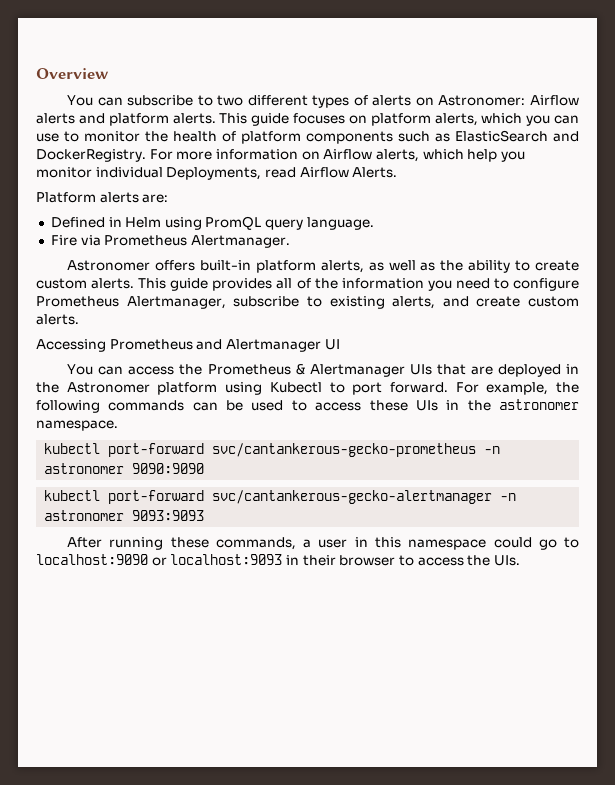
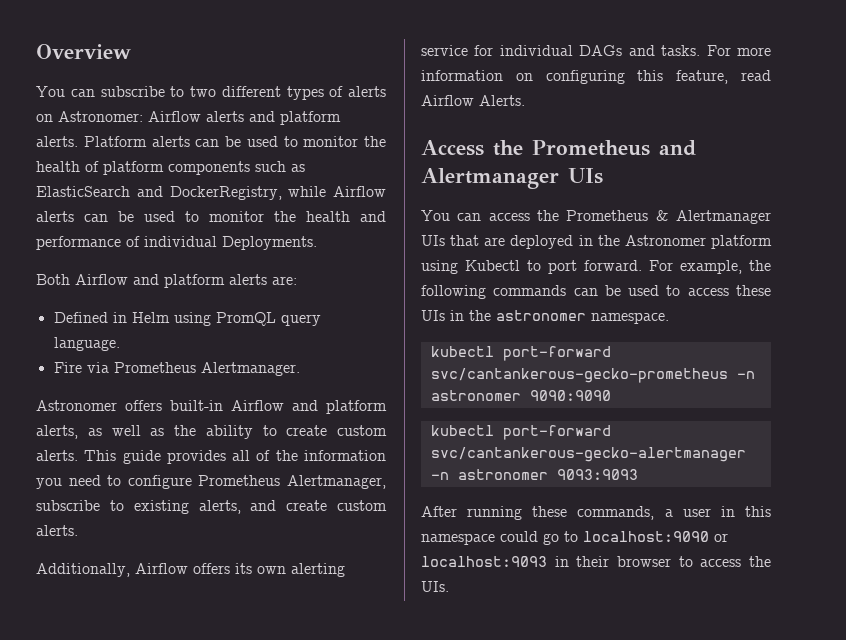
- This guide focuses on platform alerts, which you can use to monitor the health of platform components such as ElasticSearch and DockerRegistry. For more information on Airflow alerts, which help you monitor individual Deployments, read Airflow Alerts.
- Platform alerts are:
+ Platform alerts can be used to monitor the health of platform components such as ElasticSearch and DockerRegistry, while Airflow alerts can be used to monitor the health and performance of individual Deployments.
+ Both Airflow and platform alerts are:
- Astronomer offers built-in platform alerts, as well as the ability to create custom alerts.
+ Astronomer offers built-in Airflow and platform alerts, as well as the ability to create custom alerts.
- Accessing Prometheus and Alertmanager UI
+ Additionally, Airflow offers its own alerting service for individual DAGs and tasks. For more information on configuring this feature, read Airflow Alerts.
+ Access the Prometheus and Alertmanager UIs

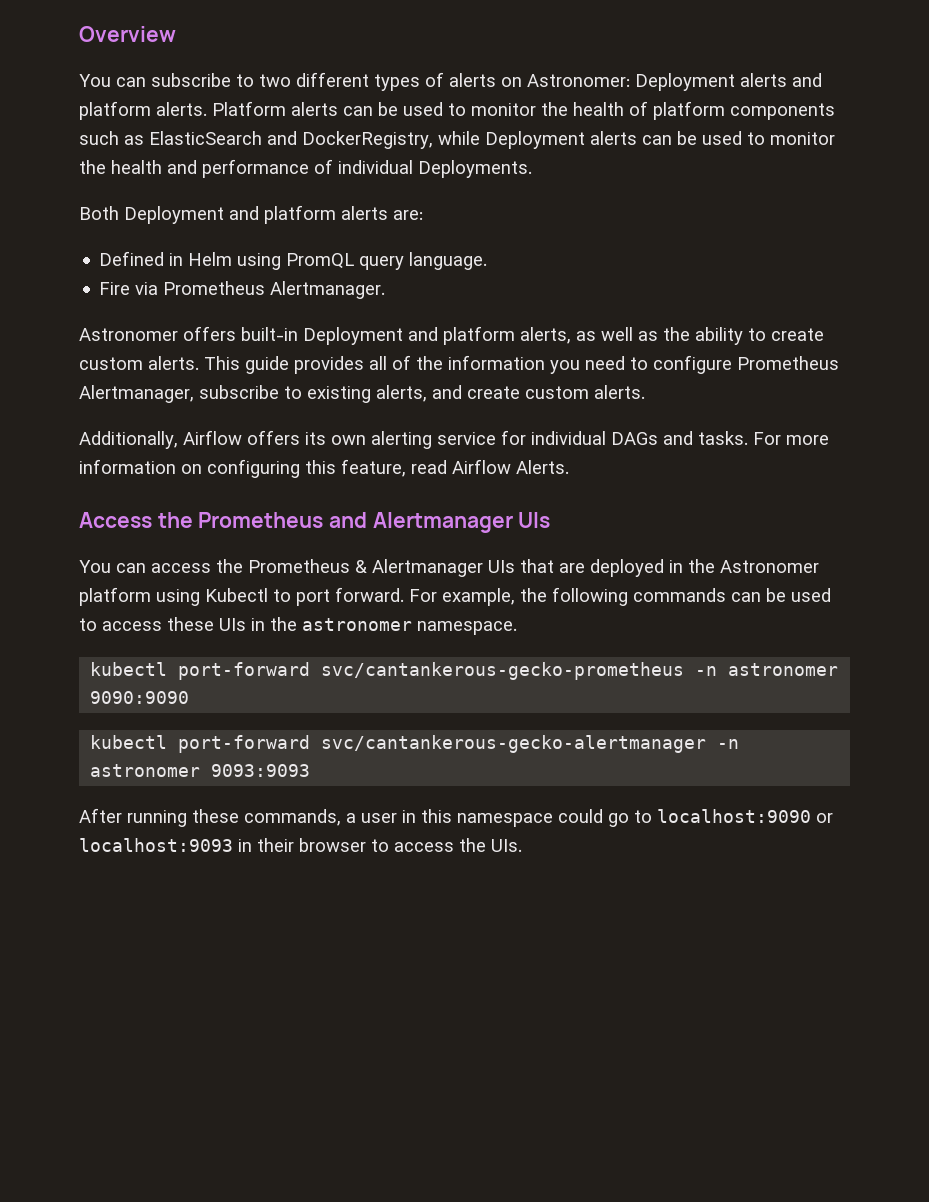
- You can subscribe to two different types of alerts on Astronomer: Airflow alerts and platform alerts.
+ You can subscribe to two different types of alerts on Astronomer: Deployment alerts and platform alerts.
- Platform alerts can be used to monitor the health of platform components such as ElasticSearch and DockerRegistry, while Airflow alerts can be used to monitor the health and performance of individual Deployments.
+ Platform alerts can be used to monitor the health of platform components such as ElasticSearch and DockerRegistry, while Deployment alerts can be used to monitor the health and performance of individual Deployments.
- Both Airflow and platform alerts are:
+ Both Deployment and platform alerts are:
- Astronomer offers built-in Airflow and platform alerts, as well as the ability to create custom alerts.
+ Astronomer offers built-in Deployment and platform alerts, as well as the ability to create custom alerts.

